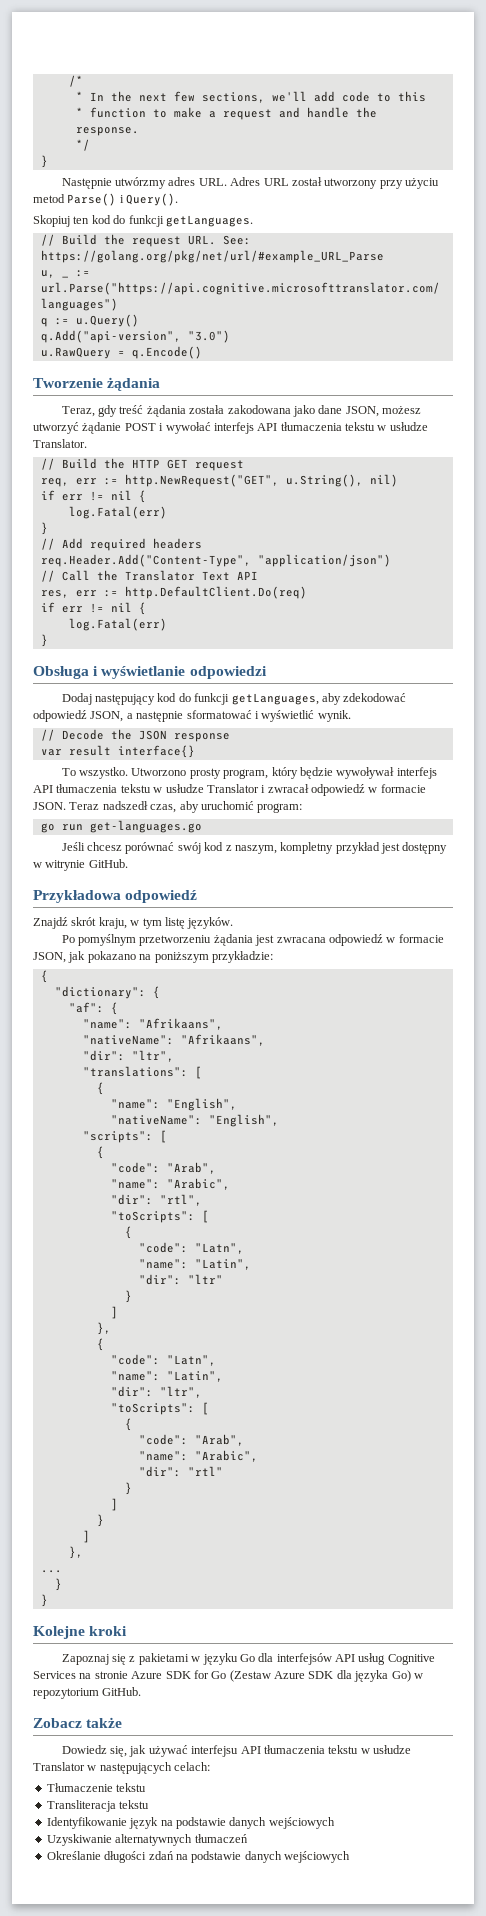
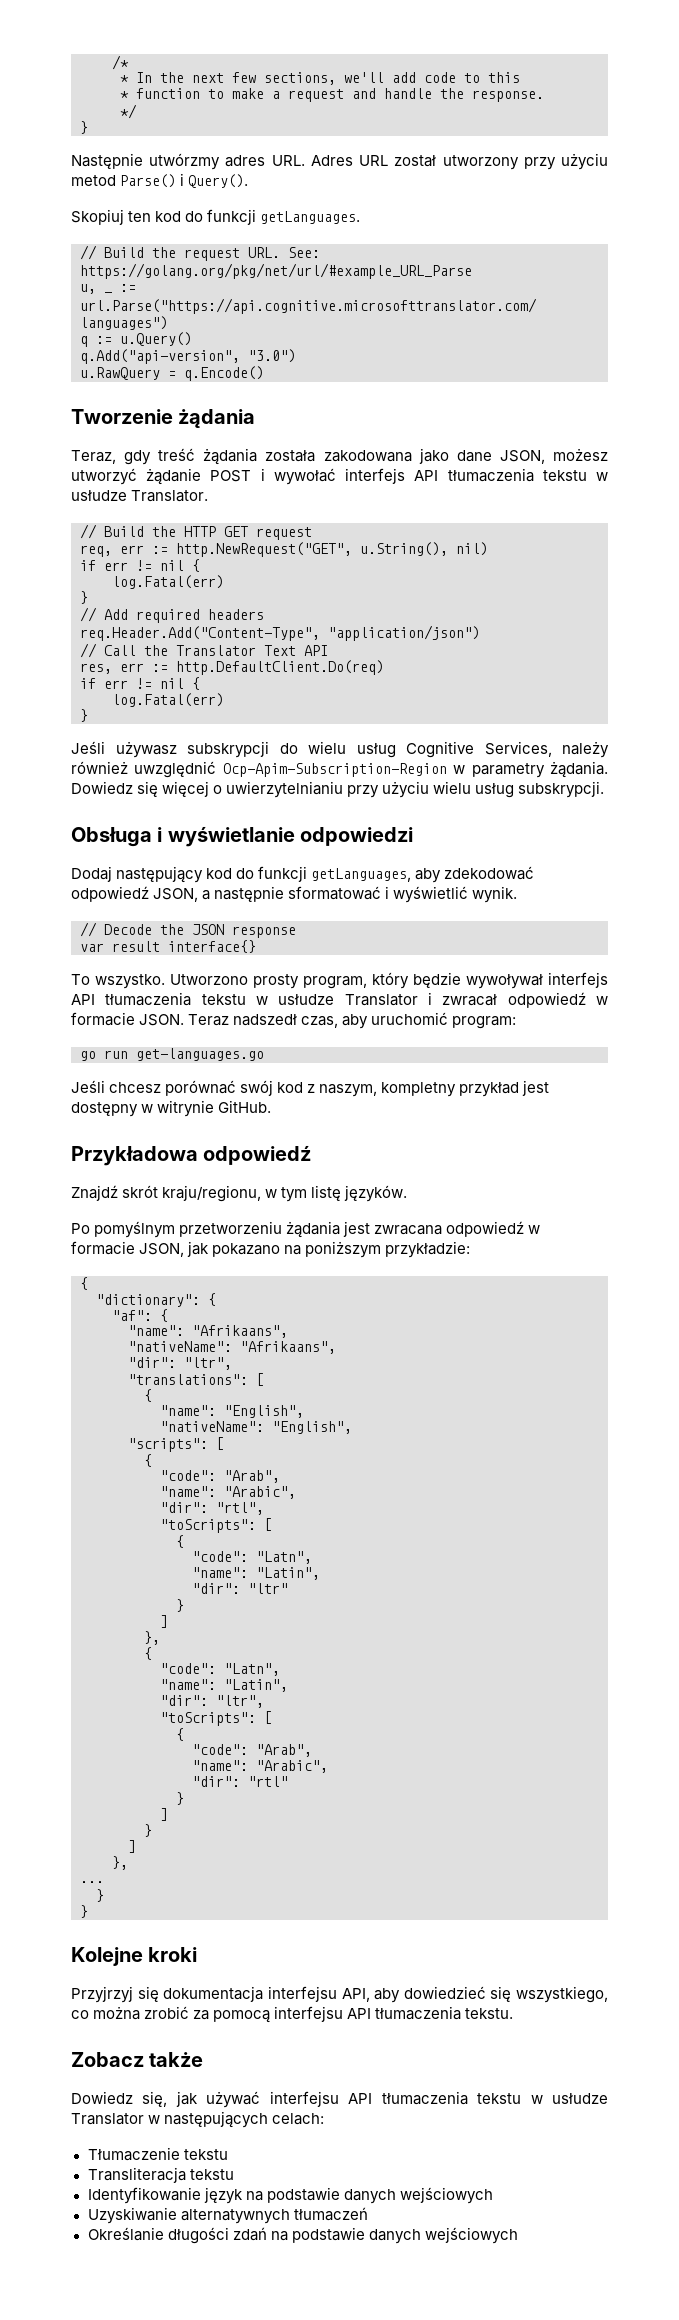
+ Jeśli używasz subskrypcji do wielu usług Cognitive Services, należy również uwzględnić Ocp-Apim-Subscription-Region w parametry żądania. Dowiedz się więcej o uwierzytelnianiu przy użyciu wielu usług subskrypcji.
- Znajdź skrót kraju, w tym listę języków.
+ Znajdź skrót kraju/regionu, w tym listę języków.
- Zapoznaj się z pakietami w języku Go dla interfejsów API usług Cognitive Services na stronie Azure SDK for Go (Zestaw Azure SDK dla języka Go) w repozytorium GitHub.
+ Przyjrzyj się dokumentacja interfejsu API, aby dowiedzieć się wszystkiego, co można zrobić za pomocą interfejsu API tłumaczenia tekstu.

